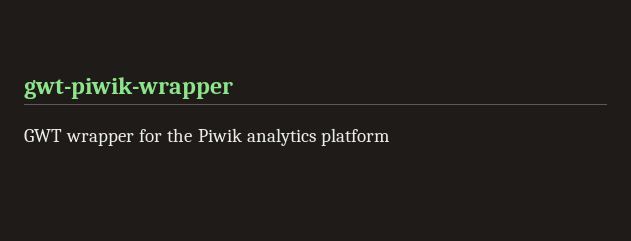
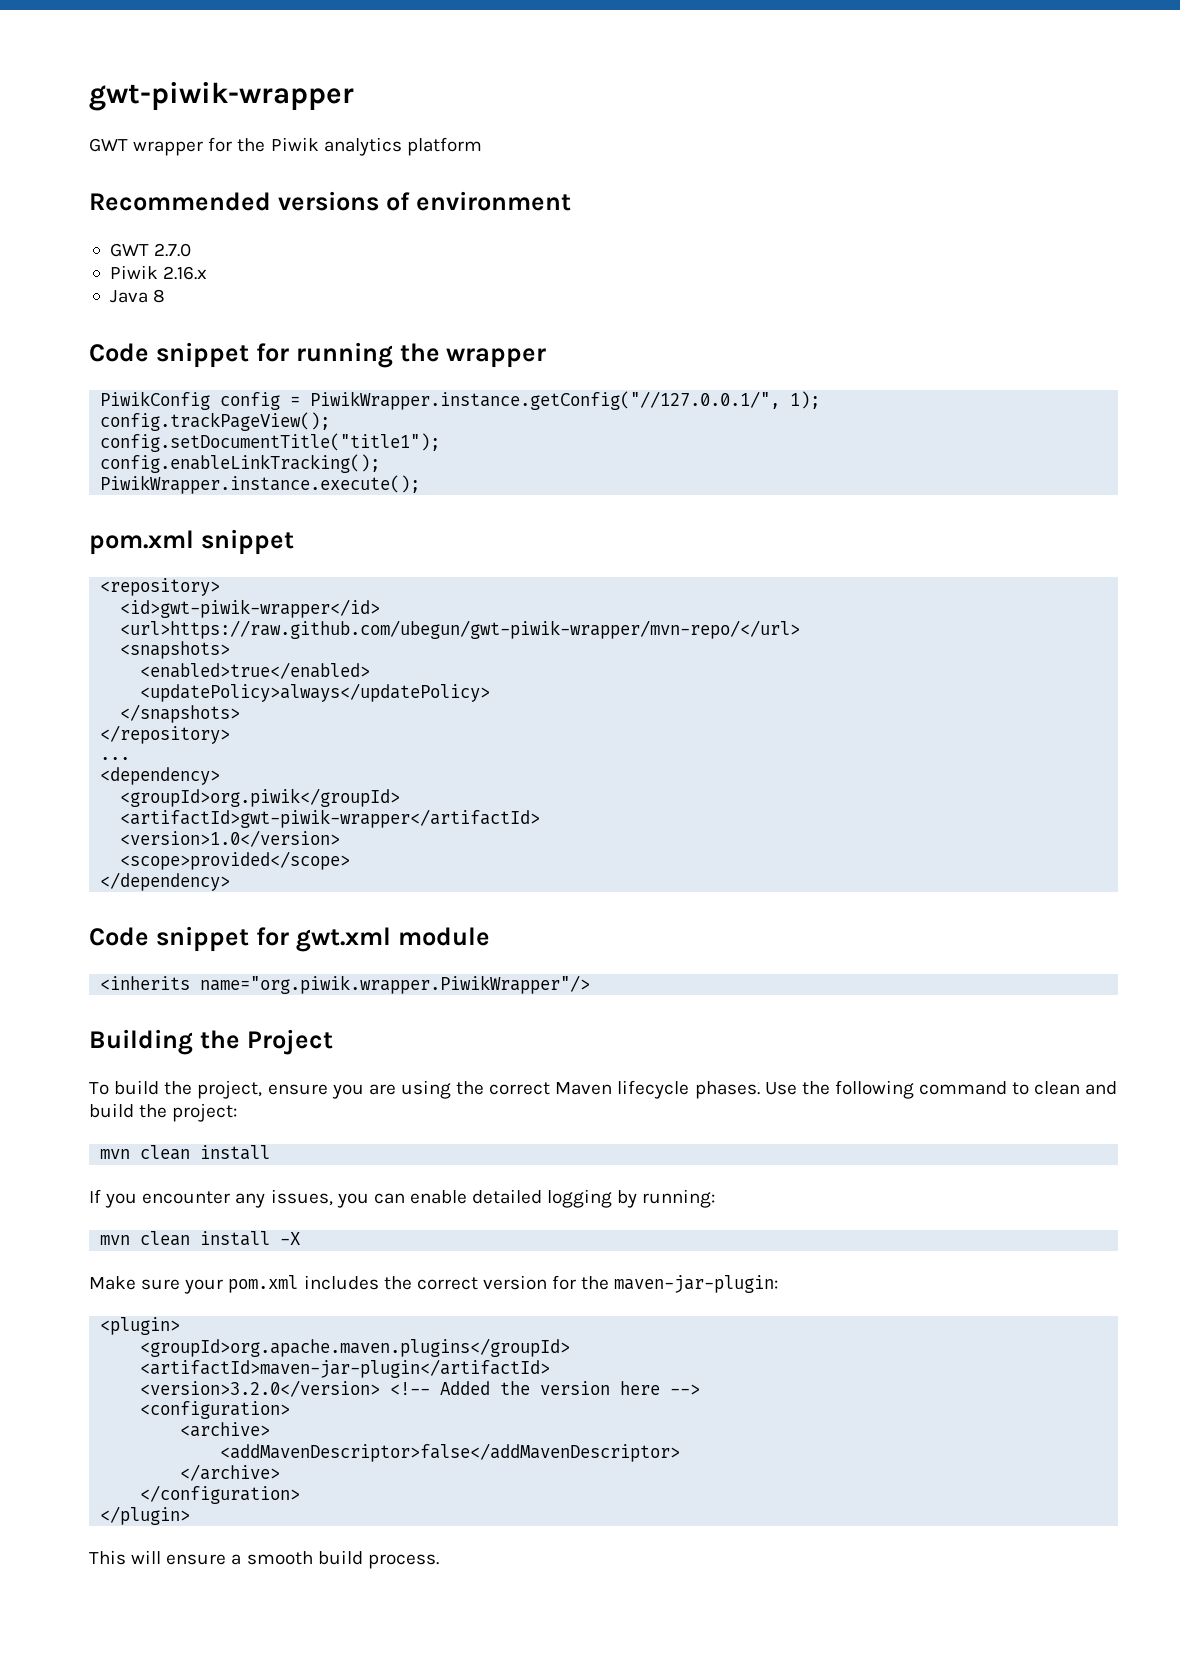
+ Recommended versions of environment
+ GWT 2.7.0
+ Piwik 2.16.x
+ Java 8
+ Code snippet for running the wrapper
+ PiwikConfig config = PiwikWrapper.instance.getConfig("//127.0.0.1/", 1);
+ config.trackPageView();
+ config.setDocumentTitle("title1");
+ config.enableLinkTracking();
+ PiwikWrapper.instance.execute();
+ pom.xml snippet
+ <repository>
+ <id>gwt-piwik-wrapper</id>
+ <url>https://raw.github.com/ubegun/gwt-piwik-wrapper/mvn-repo/</url>
+ <snapshots>
+ <enabled>true</enabled>
+ <updatePolicy>always</updatePolicy>
+ </snapshots>
+ </repository>
+ ...
+ <dependency>
+ <groupId>org.piwik</groupId>
+ <artifactId>gwt-piwik-wrapper</artifactId>
+ <version>1.0</version>
+ <scope>provided</scope>
+ </dependency>
+ Code snippet for gwt.xml module
+ <inherits name="org.piwik.wrapper.PiwikWrapper"/>
+ Building the Project
+ To build the project, ensure you are using the correct Maven lifecycle phases. Use the following command to clean and build the project:
+ mvn clean install
+ If you encounter any issues, you can enable detailed logging by running:
+ mvn clean install -X
+ Make sure your pom.xml includes the correct version for the maven-jar-plugin:
+ <plugin>
+ <groupId>org.apache.maven.plugins</groupId>
+ <artifactId>maven-jar-plugin</artifactId>
+ <version>3.2.0</version> <!-- Added the version here -->
+ <configuration>
+ <archive>
+ <addMavenDescriptor>false</addMavenDescriptor>
+ </archive>
+ </configuration>
+ </plugin>
+ This will ensure a smooth build process.

